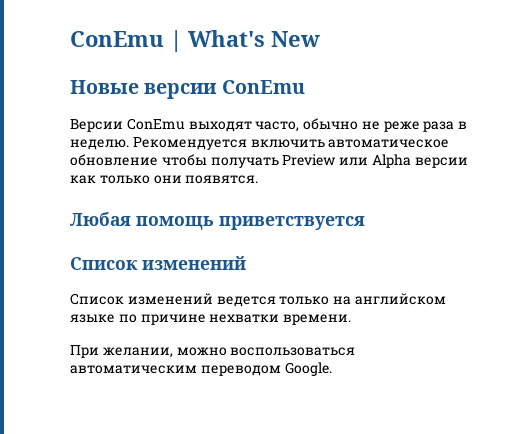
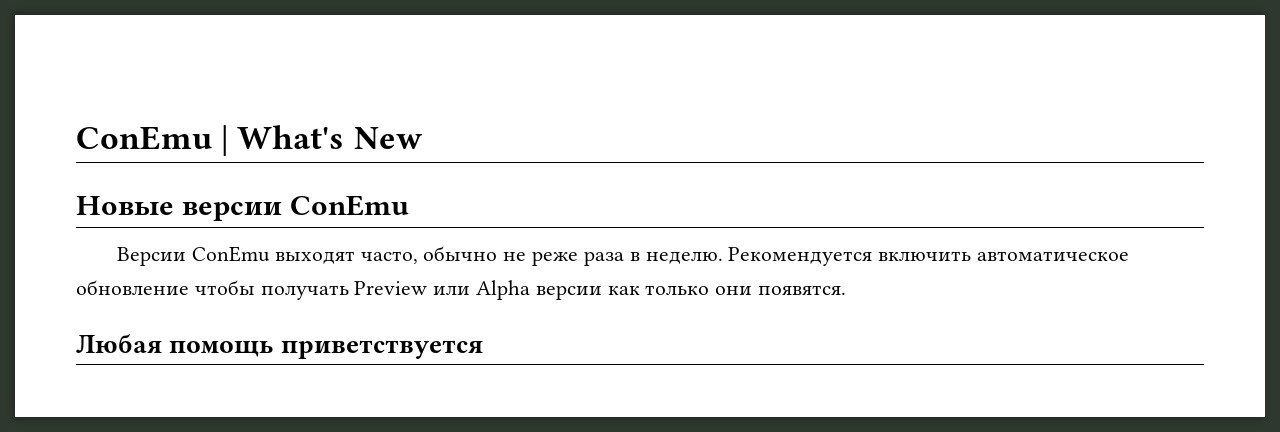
  Любая помощь приветствуется
- Список изменений
- Список изменений ведется только на английском языке по причине нехватки времени.
- При желании, можно воспользоваться автоматическим переводом Google.

